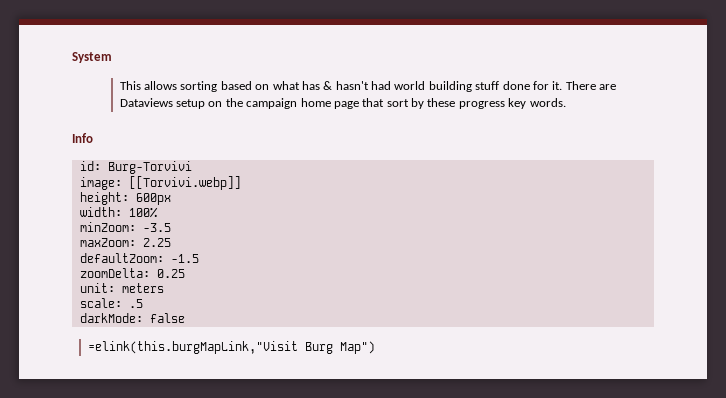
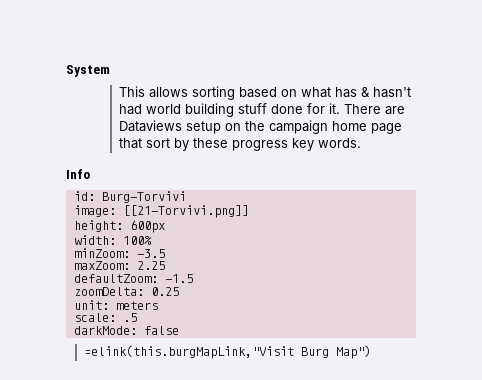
- image: [[Torvivi.webp]]
+ image: [[21-Torvivi.png]]

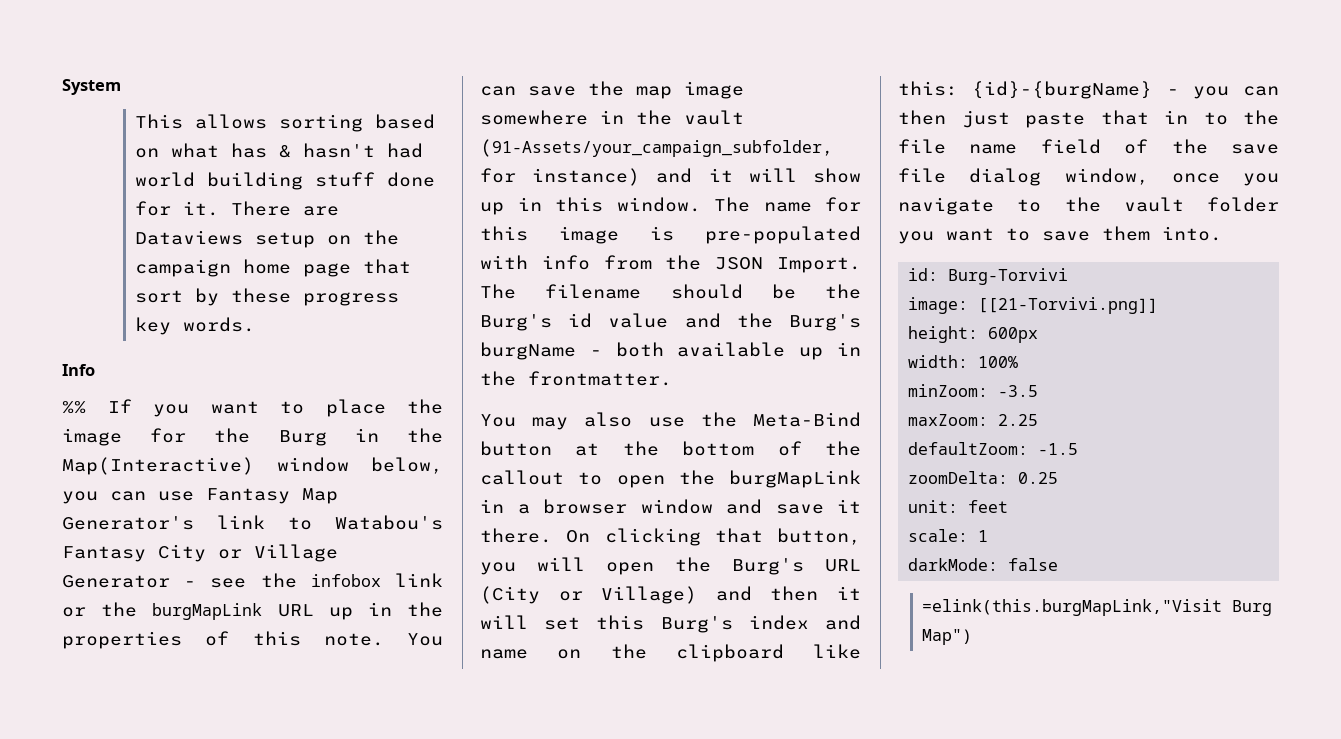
+ %% If you want to place the image for the Burg in the Map(Interactive) window below, you can use Fantasy Map Generator's link to Watabou's Fantasy City or Village Generator - see the infobox link or the burgMapLink URL up in the properties of this note. You can save the map image somewhere in the vault (91-Assets/your_campaign_subfolder, for instance) and it will show up in this window. The name for this image is pre-populated with info from the JSON Import. The filename should be the Burg's id value and the Burg's burgName - both available up in the frontmatter.
+ You may also use the Meta-Bind button at the bottom of the callout to open the burgMapLink in a browser window and save it there. On clicking that button, you will open the Burg's URL (City or Village) and then it will set this Burg's index and name on the clipboard like this: {id}-{burgName} - you can then just paste that in to the file name field of the save file dialog window, once you navigate to the vault folder you want to save them into.
- unit: meters
+ unit: feet
- scale: .5
+ scale: 1

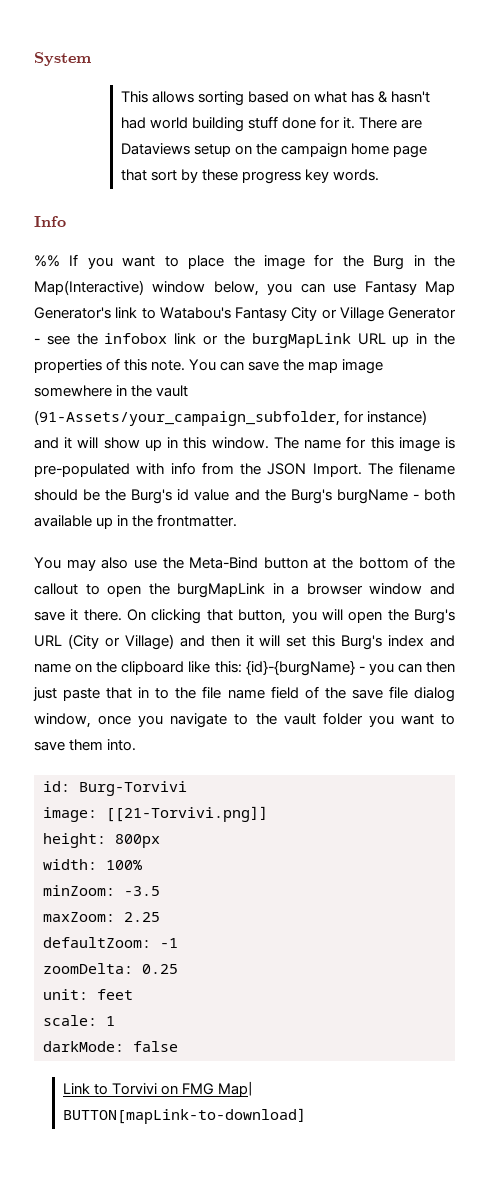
- height: 600px
+ height: 800px
- defaultZoom: -1.5
+ defaultZoom: -1
- =elink(this.burgMapLink,"Visit Burg Map")
+ Link to Torvivi on FMG Map| BUTTON[mapLink-to-download]

